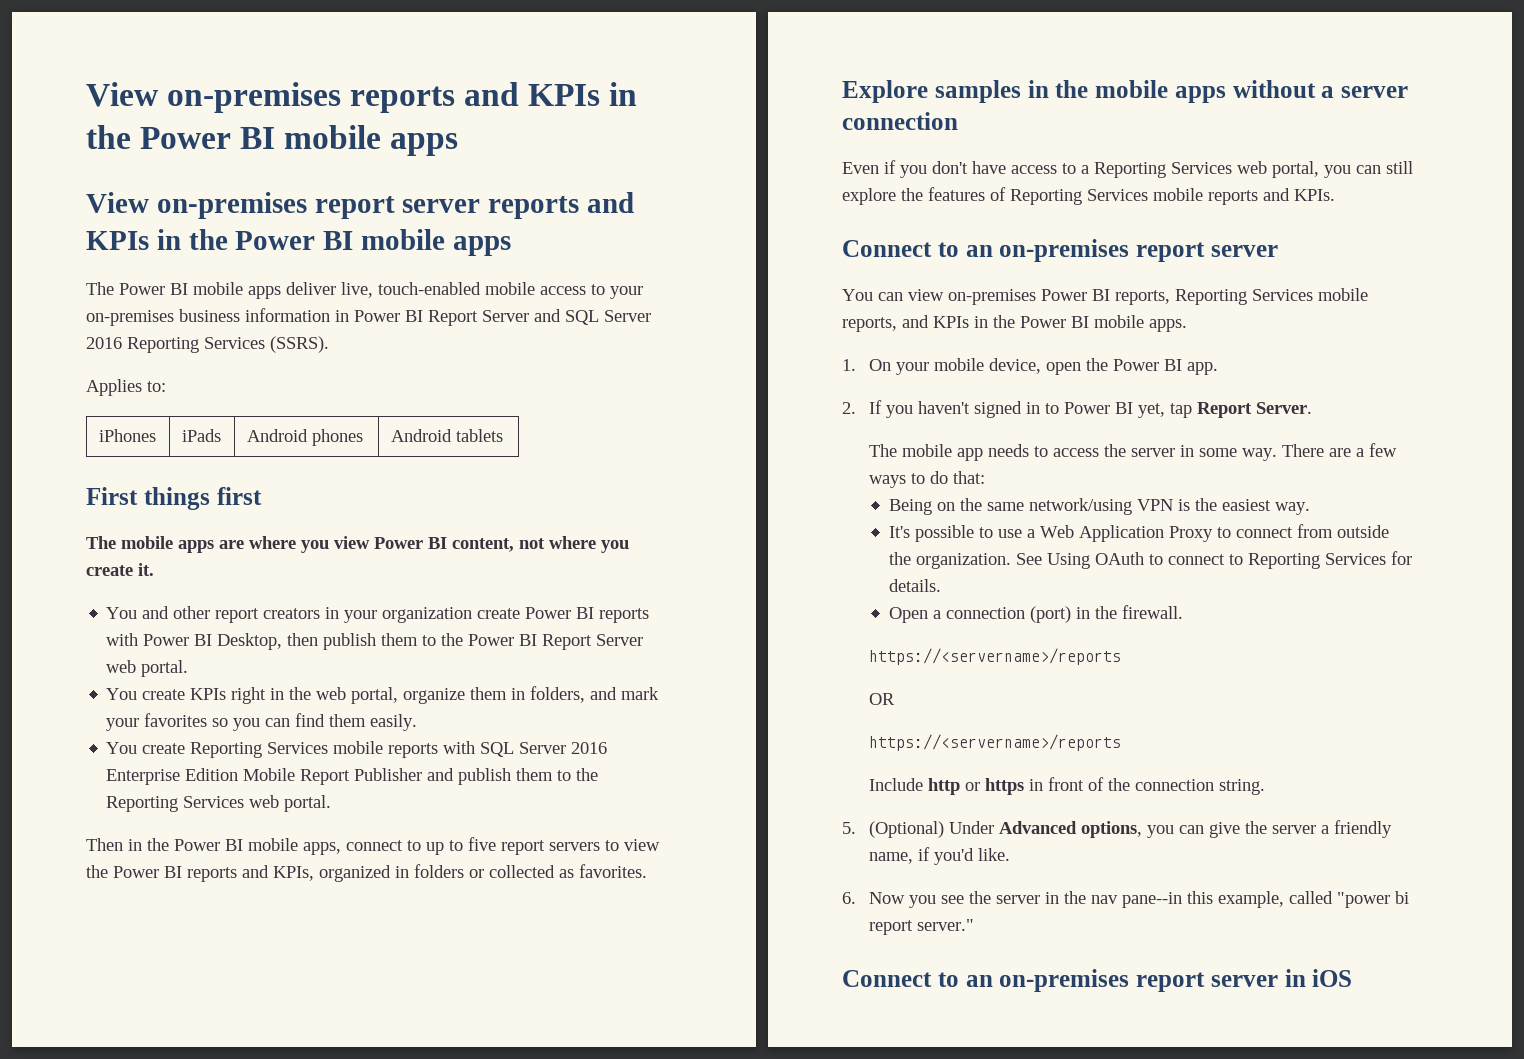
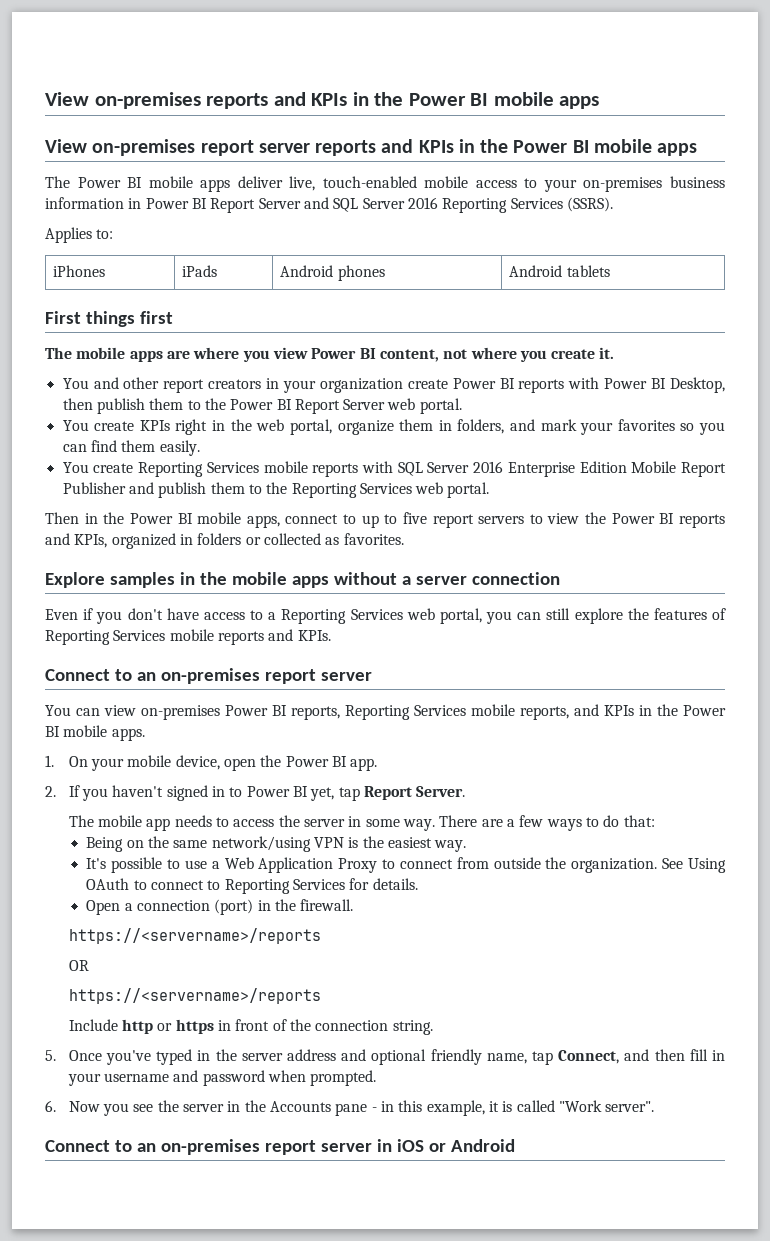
- 5. (Optional) Under Advanced options, you can give the server a friendly name, if you'd like.
+ 5. Once you've typed in the server address and optional friendly name, tap Connect, and then fill in your username and password when prompted.
- 6. Now you see the server in the nav pane--in this example, called "power bi report server."
+ 6. Now you see the server in the Accounts pane - in this example, it is called "Work server".
- Connect to an on-premises report server in iOS
+ Connect to an on-premises report server in iOS or Android

